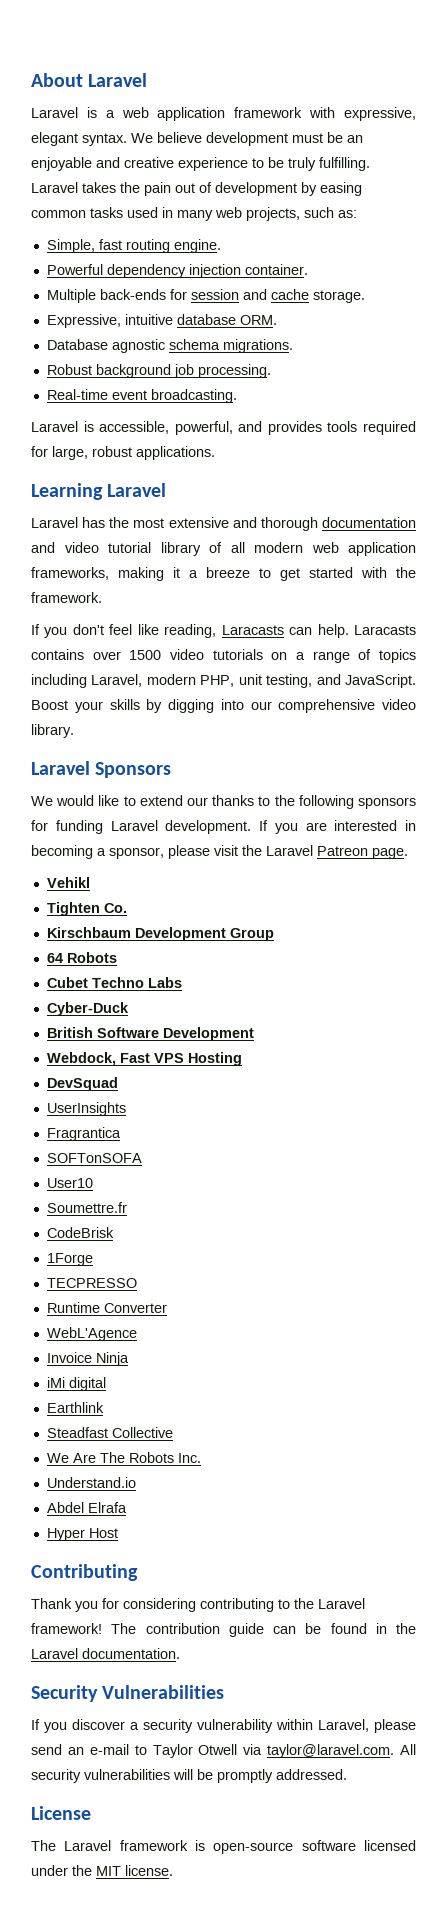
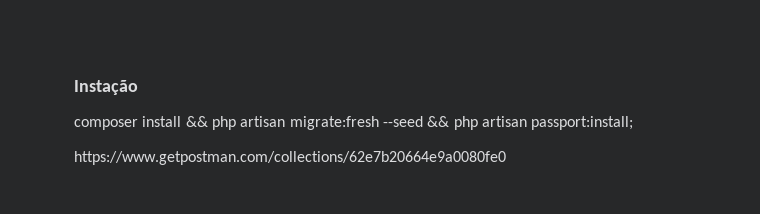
- About Laravel
- Laravel is a web application framework with expressive, elegant syntax. We believe development must be an enjoyable and creative experience to be truly fulfilling. Laravel takes the pain out of development by easing common tasks used in many web projects, such as:
- Simple, fast routing engine.
- Powerful dependency injection container.
- Multiple back-ends for session and cache storage.
- Expressive, intuitive database ORM.
- Database agnostic schema migrations.
- Robust background job processing.
- Real-time event broadcasting.
- Laravel is accessible, powerful, and provides tools required for large, robust applications.
- Learning Laravel
- Laravel has the most extensive and thorough documentation and video tutorial library of all modern web application frameworks, making it a breeze to get started with the framework.
- If you don't feel like reading, Laracasts can help. Laracasts contains over 1500 video tutorials on a range of topics including Laravel, modern PHP, unit testing, and JavaScript. Boost your skills by digging into our comprehensive video library.
- Laravel Sponsors
- We would like to extend our thanks to the following sponsors for funding Laravel development. If you are interested in becoming a sponsor, please visit the Laravel Patreon page.
- Vehikl
- Tighten Co.
- Kirschbaum Development Group
- 64 Robots
- Cubet Techno Labs
- Cyber-Duck
- British Software Development
- Webdock, Fast VPS Hosting
- DevSquad
- UserInsights
- Fragrantica
- SOFTonSOFA
- User10
- Soumettre.fr
- CodeBrisk
- 1Forge
- TECPRESSO
- Runtime Converter
- WebL'Agence
- Invoice Ninja
- iMi digital
- Earthlink
- Steadfast Collective
- We Are The Robots Inc.
- Understand.io
- Abdel Elrafa
- Hyper Host
- Contributing
- Thank you for considering contributing to the Laravel framework! The contribution guide can be found in the Laravel documentation.
- Security Vulnerabilities
- If you discover a security vulnerability within Laravel, please send an e-mail to Taylor Otwell via taylor@laravel.com. All security vulnerabilities will be promptly addressed.
- License
- The Laravel framework is open-source software licensed under the MIT license.
+ Instação
+ composer install && php artisan migrate:fresh --seed && php artisan passport:install;
+ https://www.getpostman.com/collections/62e7b20664e9a0080fe0

